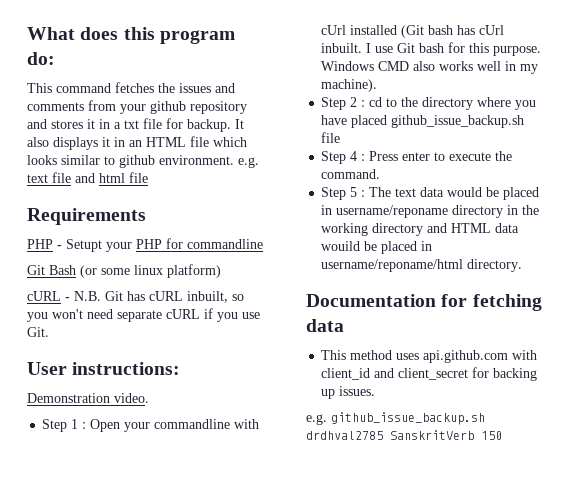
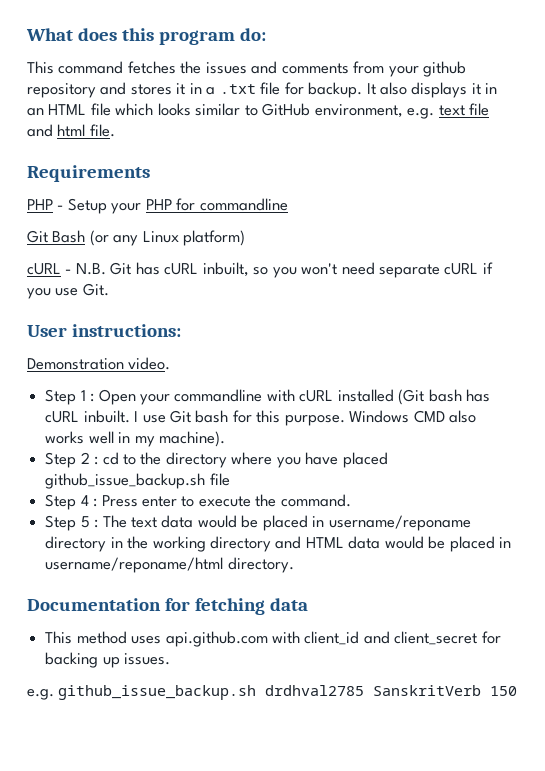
- This command fetches the issues and comments from your github repository and stores it in a txt file for backup.
+ This command fetches the issues and comments from your github repository and stores it in a .txt file for backup.
- It also displays it in an HTML file which looks similar to github environment. e.g. text file and html file
+ It also displays it in an HTML file which looks similar to GitHub environment, e.g. text file and html file.
- PHP - Setupt your PHP for commandline
+ PHP - Setup your PHP for commandline
- Git Bash (or some linux platform)
+ Git Bash (or any Linux platform)
- Step 1 : Open your commandline with cUrl installed (Git bash has cUrl inbuilt.
+ Step 1 : Open your commandline with cURL installed (Git bash has cURL inbuilt.
- Step 5 : The text data would be placed in username/reponame directory in the working directory and HTML data wouild be placed in username/reponame/html directory.
+ Step 5 : The text data would be placed in username/reponame directory in the working directory and HTML data would be placed in username/reponame/html directory.

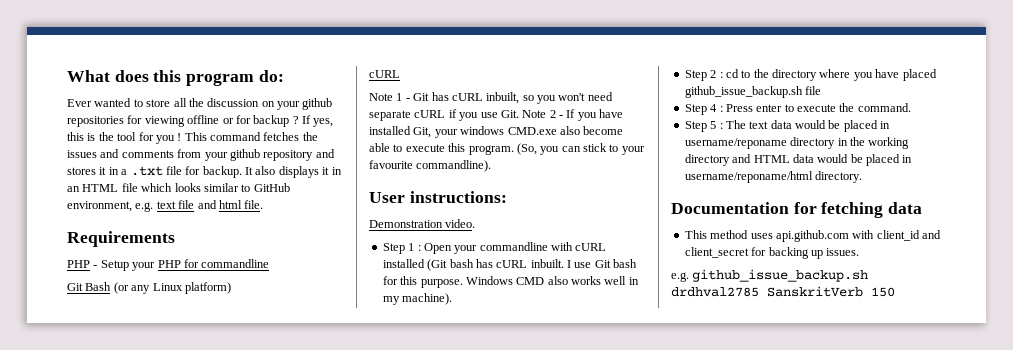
+ Ever wanted to store all the discussion on your github repositories for viewing offline or for backup ? If yes, this is the tool for you !
  Git Bash (or any Linux platform)
- cURL - N.B. Git has cURL inbuilt, so you won't need separate cURL if you use Git.
+ cURL
+ Note 1 - Git has cURL inbuilt, so you won't need separate cURL if you use Git. Note 2 - If you have installed Git, your windows CMD.exe also become able to execute this program. (So, you can stick to your favourite commandline).

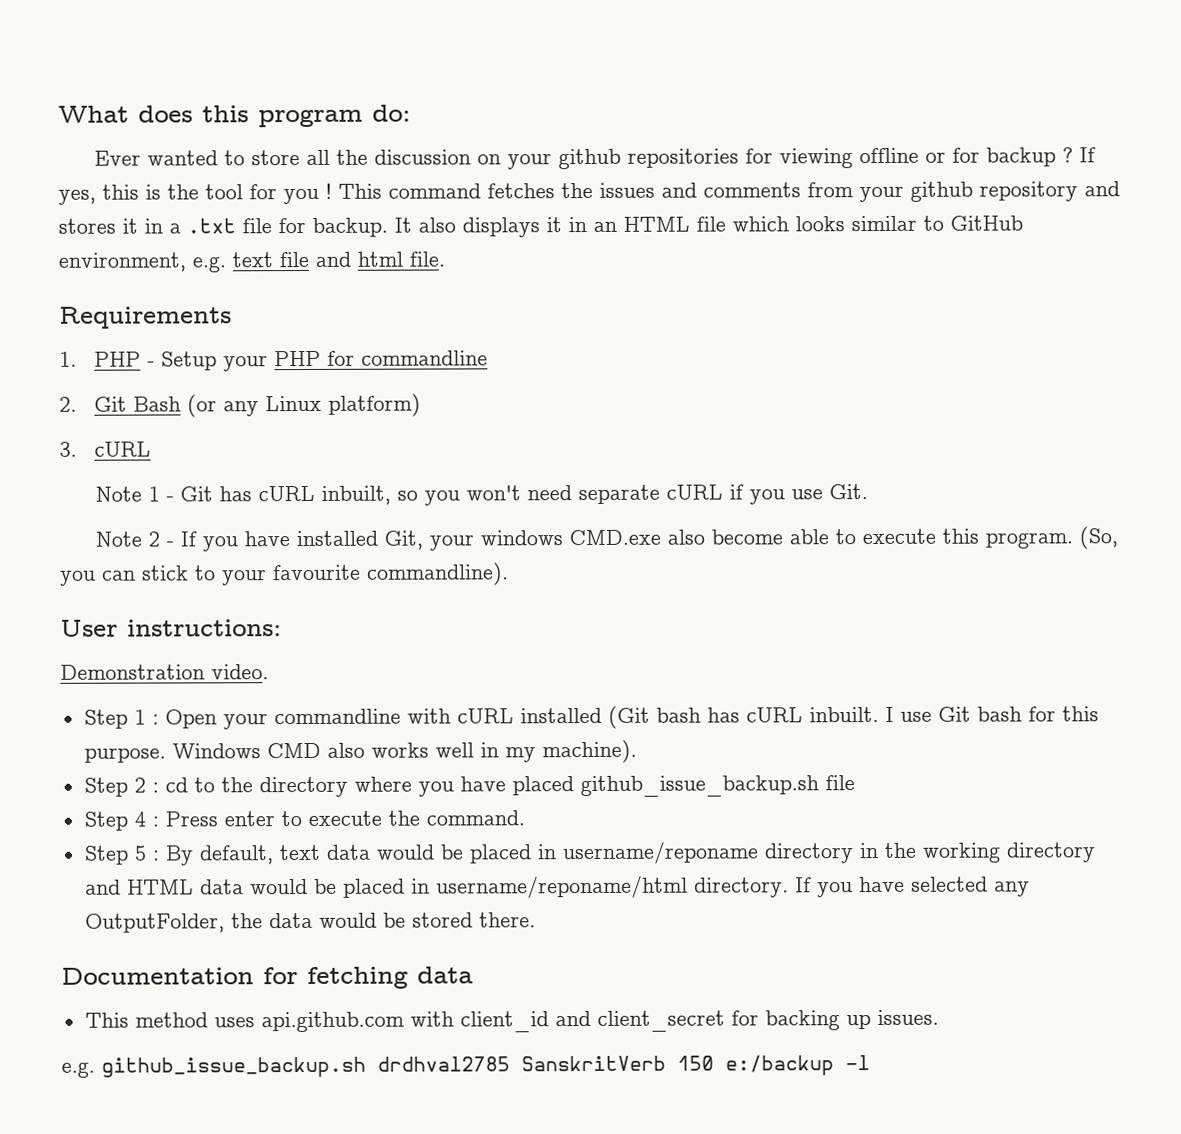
- PHP - Setup your PHP for commandline
+ 1. PHP - Setup your PHP for commandline
- Git Bash (or any Linux platform)
- cURL
+ 2. Git Bash (or any Linux platform)
+ 3. cURL
- Note 1 - Git has cURL inbuilt, so you won't need separate cURL if you use Git. Note 2 - If you have installed Git, your windows CMD.exe also become able to execute this program.
+ Note 1 - Git has cURL inbuilt, so you won't need separate cURL if you use Git.
+ Note 2 - If you have installed Git, your windows CMD.exe also become able to execute this program.
- Step 5 : The text data would be placed in username/reponame directory in the working directory and HTML data would be placed in username/reponame/html directory.
+ Step 5 : By default, text data would be placed in username/reponame directory in the working directory and HTML data would be placed in username/reponame/html directory. If you have selected any OutputFolder, the data would be stored there.
- e.g. github_issue_backup.sh drdhval2785 SanskritVerb 150
+ e.g. github_issue_backup.sh drdhval2785 SanskritVerb 150 e:/backup -l

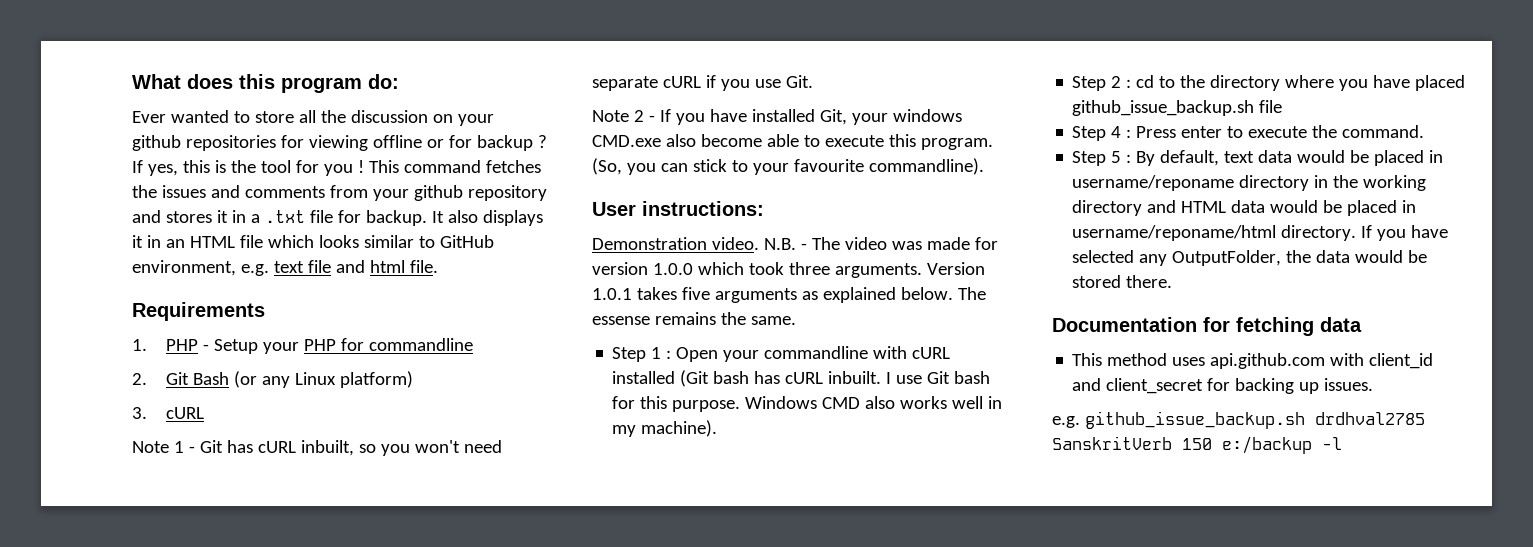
+ N.B. - The video was made for version 1.0.0 which took three arguments. Version 1.0.1 takes five arguments as explained below. The essense remains the same.

